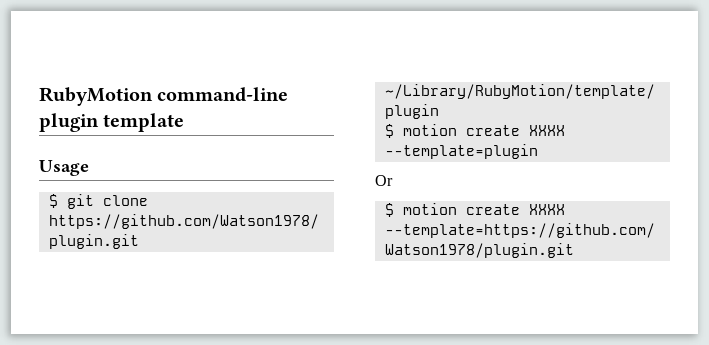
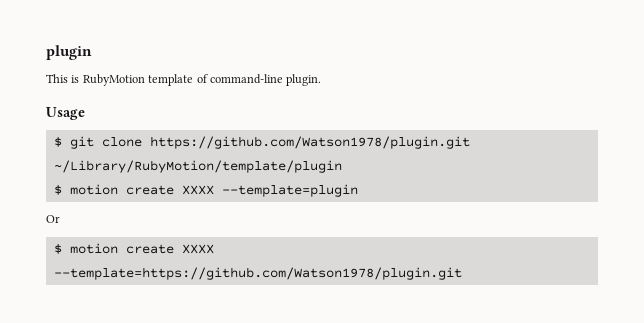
- RubyMotion command-line plugin template
+ plugin
+ This is RubyMotion template of command-line plugin.

